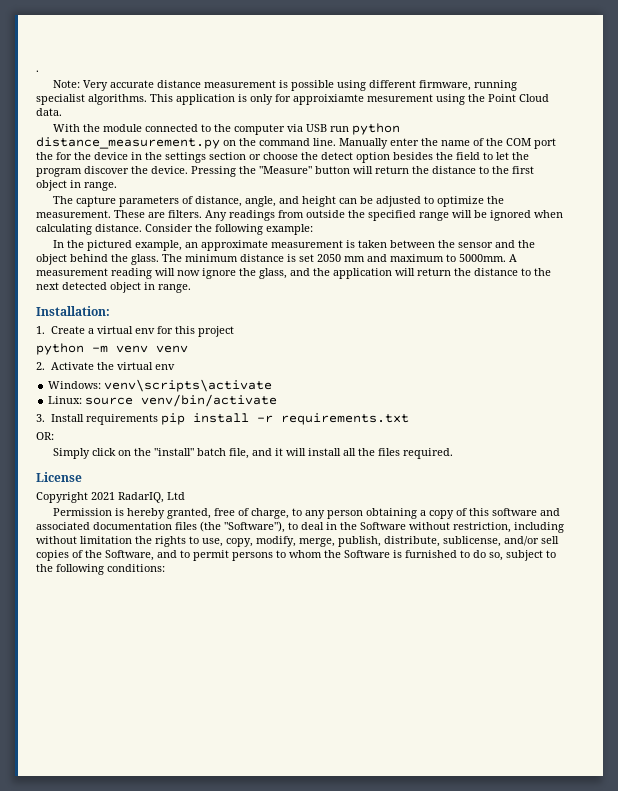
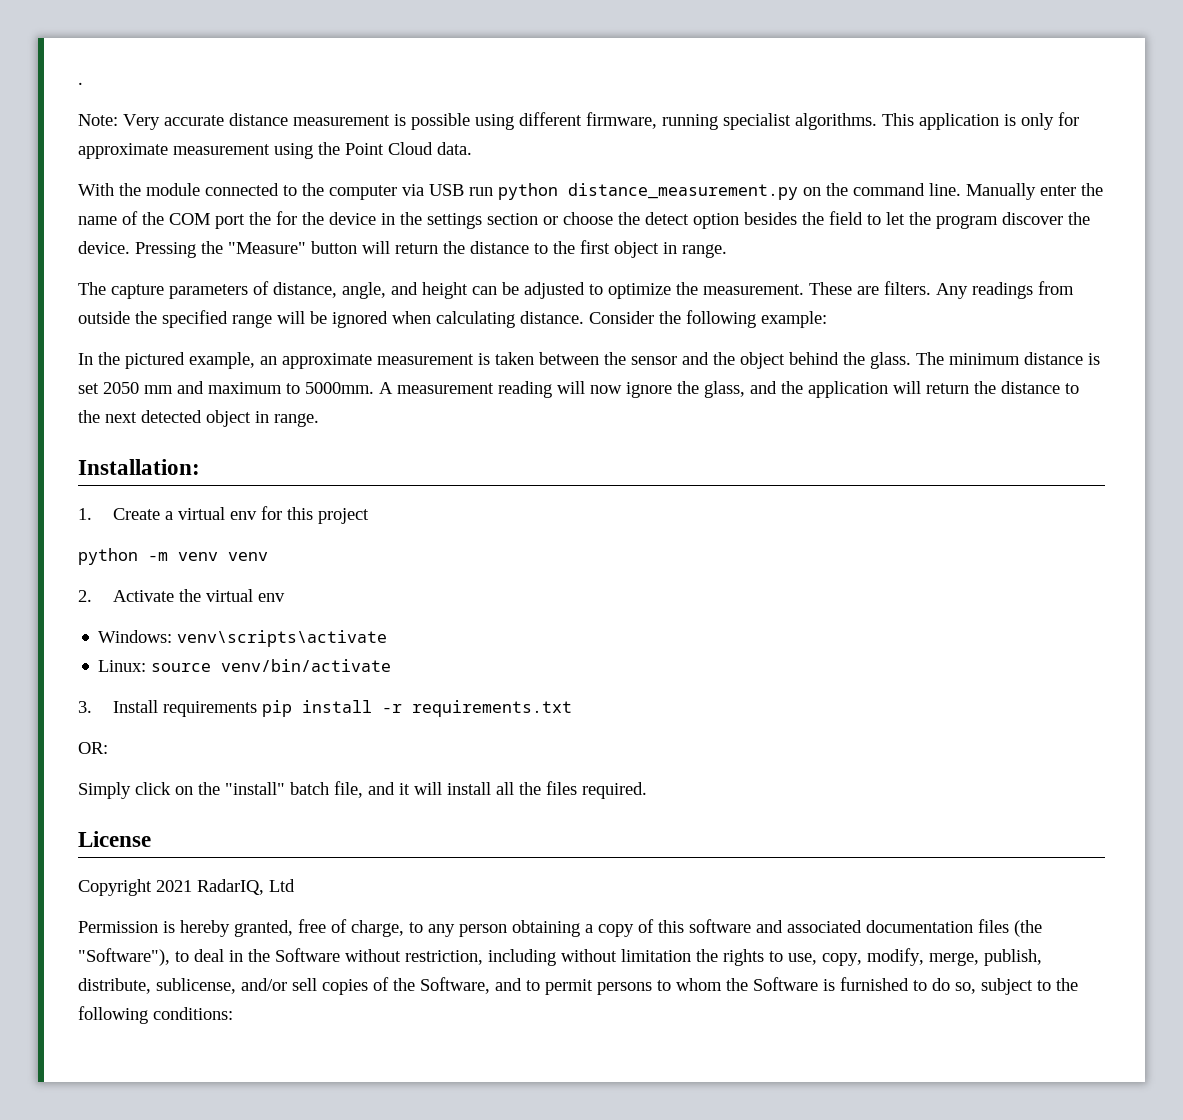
- This application is only for approixiamte mesurement using the Point Cloud data.
+ This application is only for approximate measurement using the Point Cloud data.

